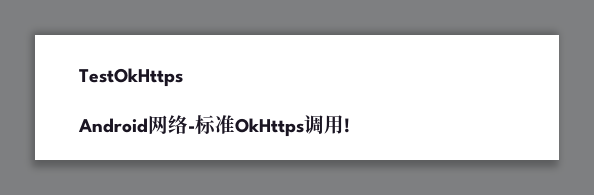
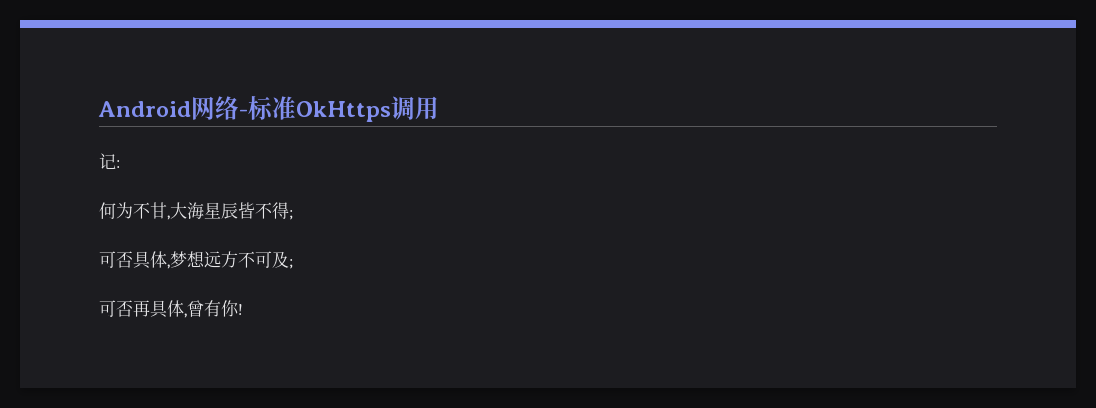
- TestOkHttps
- Android网络-标准OkHttps调用!
+ Android网络-标准OkHttps调用
+ 记:
+ 何为不甘,大海星辰皆不得;
+ 可否具体,梦想远方不可及;
+ 可否再具体,曾有你!

